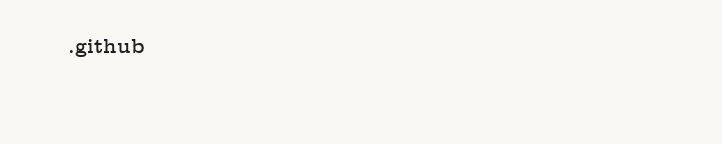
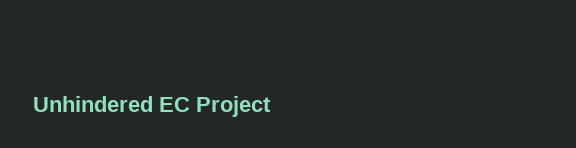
- .github
+ Unhindered EC Project

